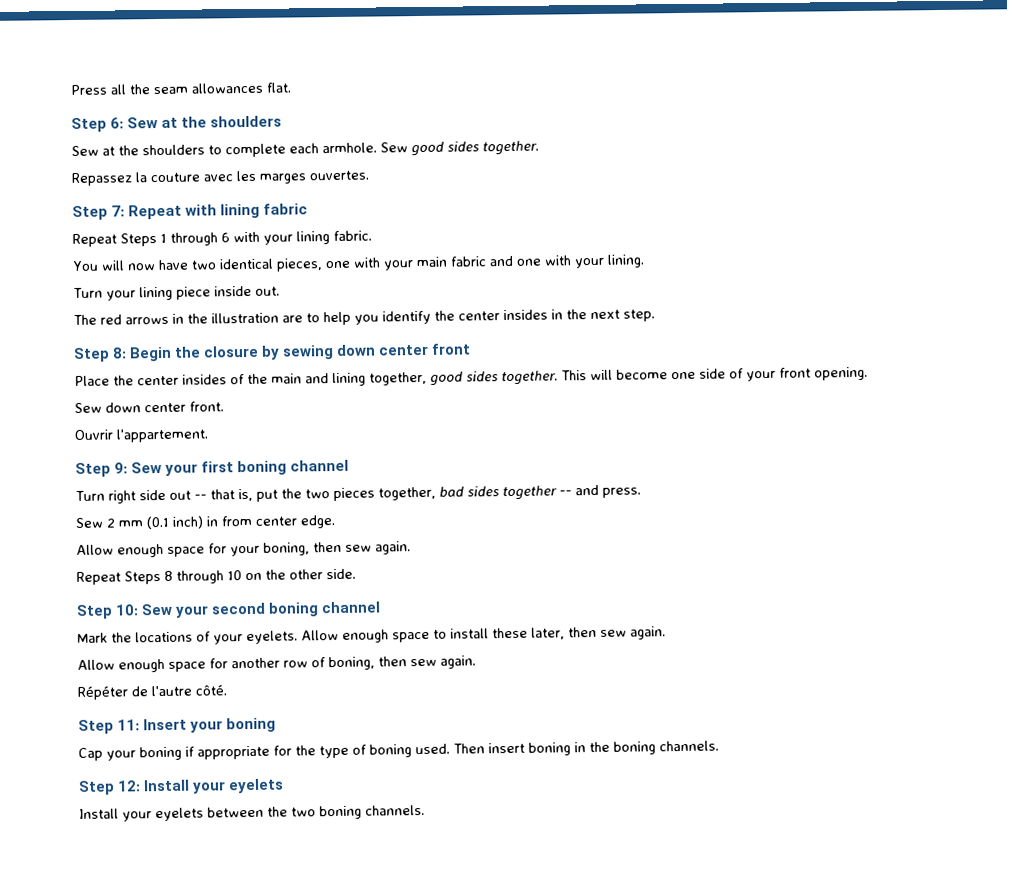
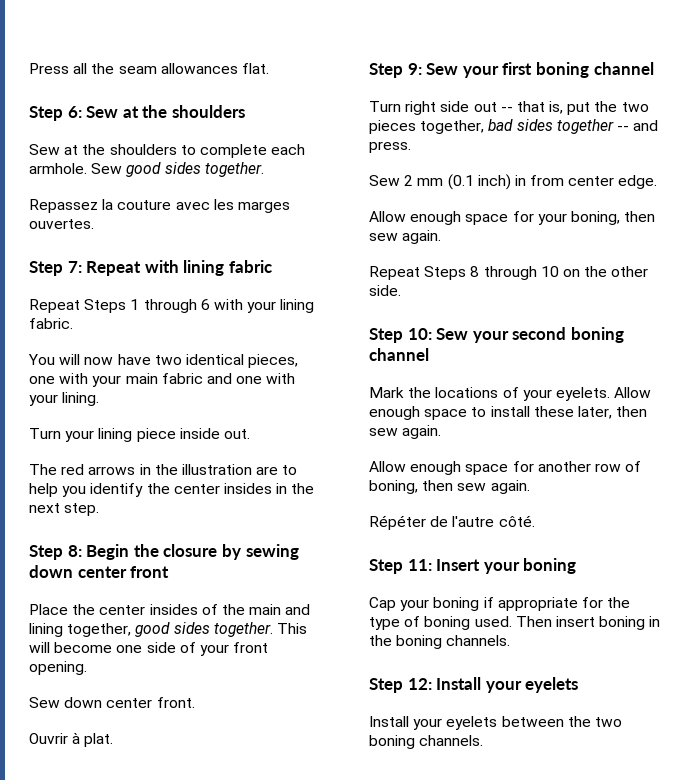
- Ouvrir l'appartement.
+ Ouvrir à plat.

